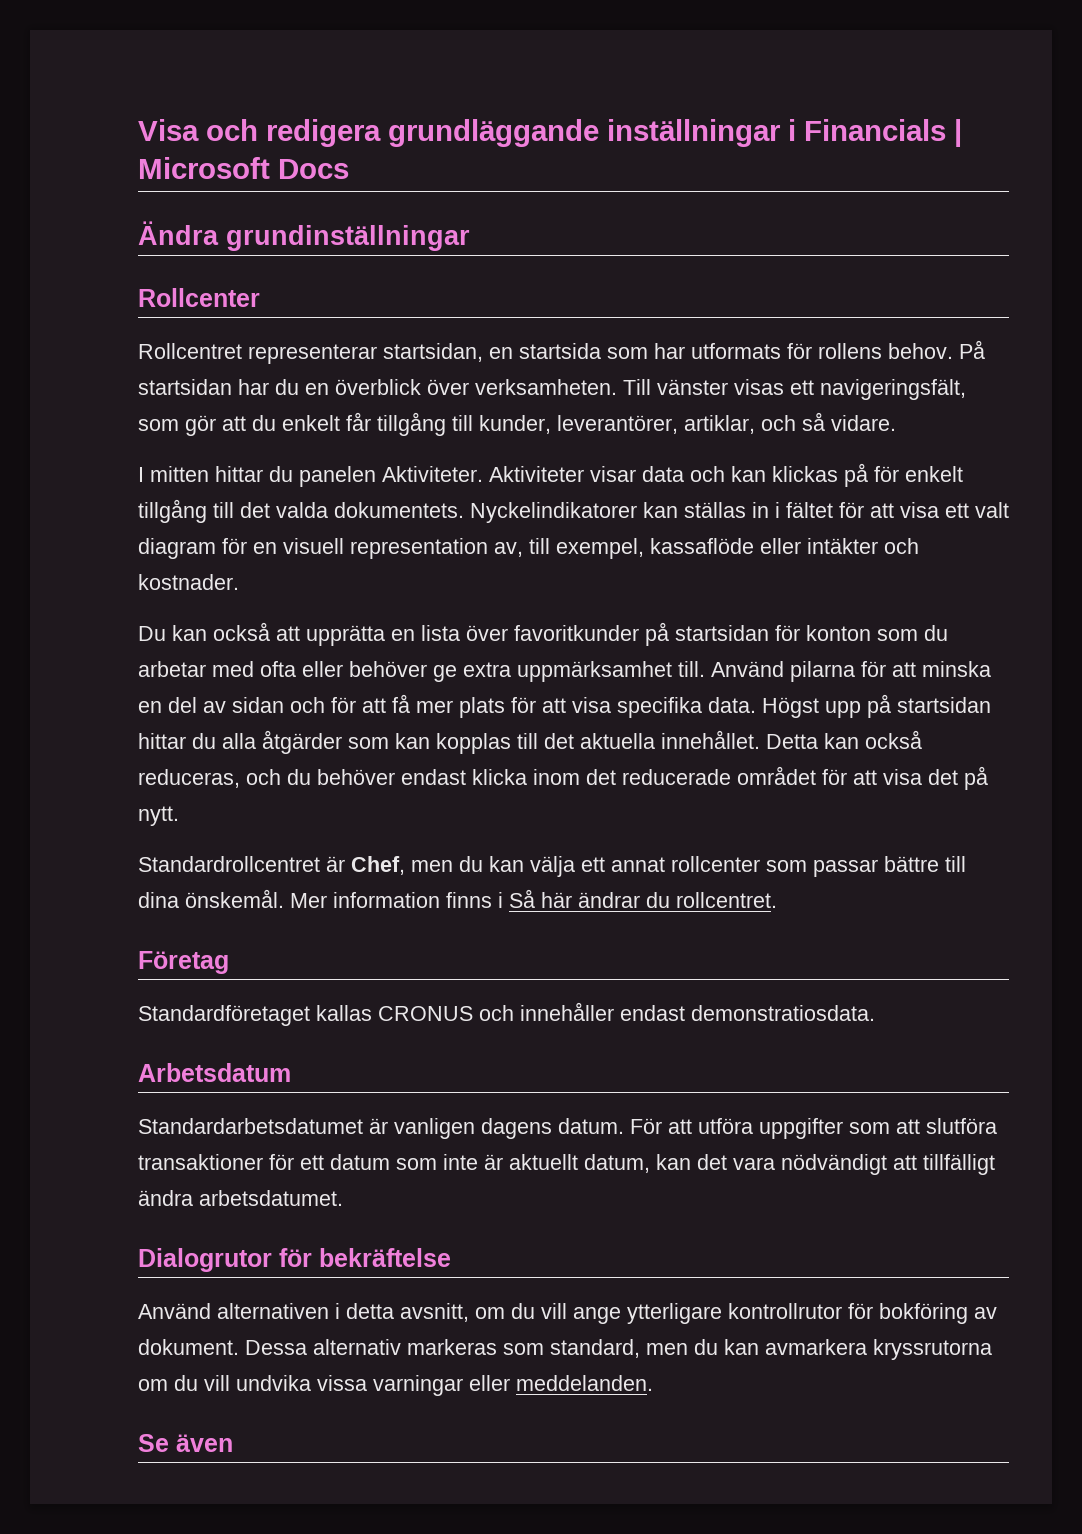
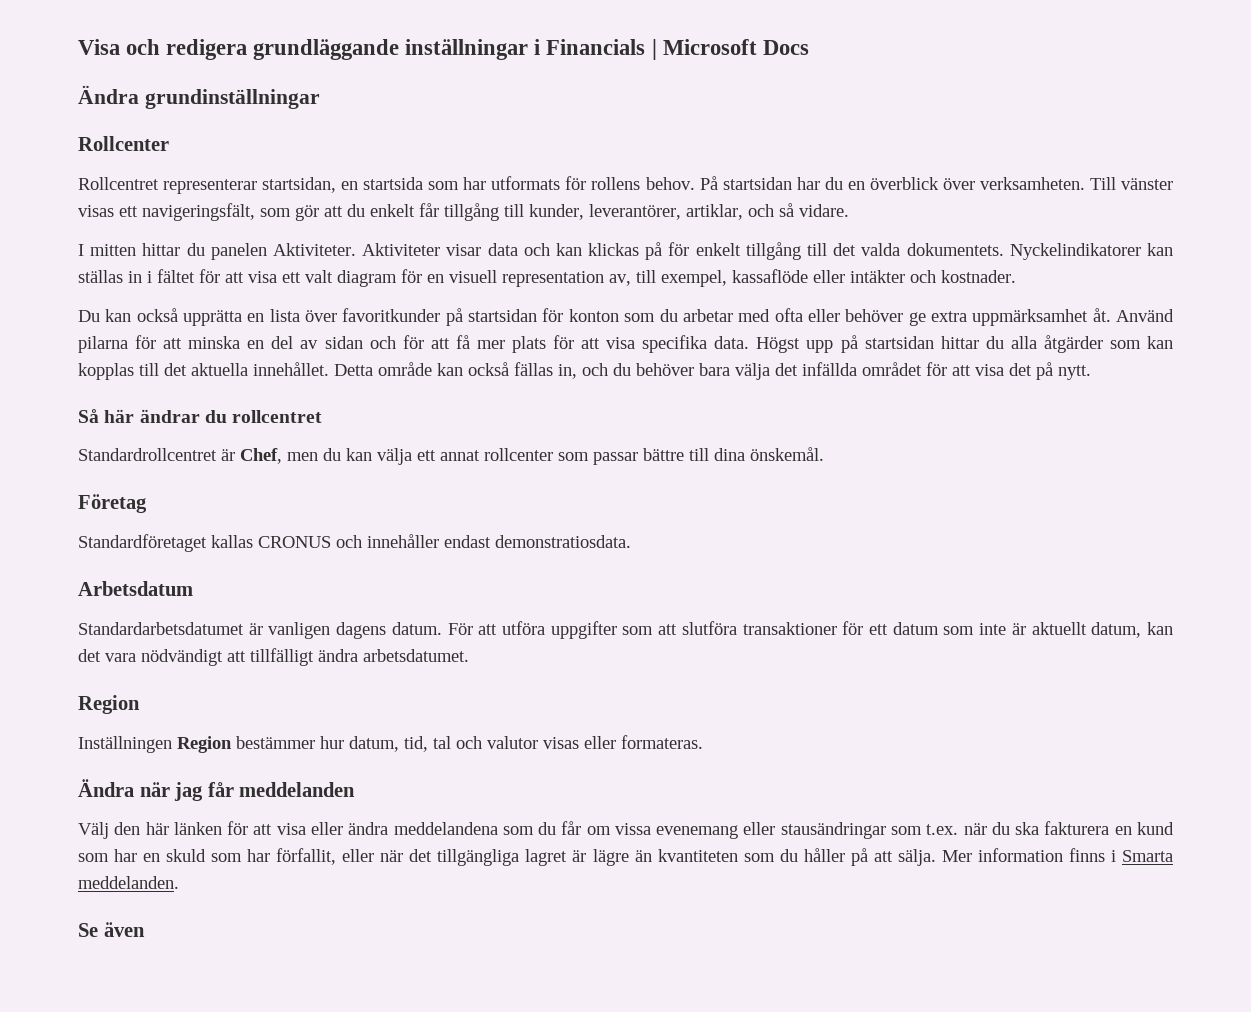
- Du kan också att upprätta en lista över favoritkunder på startsidan för konton som du arbetar med ofta eller behöver ge extra uppmärksamhet till.
+ Du kan också upprätta en lista över favoritkunder på startsidan för konton som du arbetar med ofta eller behöver ge extra uppmärksamhet åt.
- Detta kan också reduceras, och du behöver endast klicka inom det reducerade området för att visa det på nytt.
+ Detta område kan också fällas in, och du behöver bara välja det infällda området för att visa det på nytt.
+ Så här ändrar du rollcentret
- Mer information finns i Så här ändrar du rollcentret.
  För att utföra uppgifter som att slutföra transaktioner för ett datum som inte är aktuellt datum, kan det vara nödvändigt att tillfälligt ändra arbetsdatumet.
- Dialogrutor för bekräftelse
- Använd alternativen i detta avsnitt, om du vill ange ytterligare kontrollrutor för bokföring av dokument. Dessa alternativ markeras som standard, men du kan avmarkera kryssrutorna om du vill undvika vissa varningar eller meddelanden.
+ Region
+ Inställningen Region bestämmer hur datum, tid, tal och valutor visas eller formateras.
+ Ändra när jag får meddelanden
+ Välj den här länken för att visa eller ändra meddelandena som du får om vissa evenemang eller stausändringar som t.ex. när du ska fakturera en kund som har en skuld som har förfallit, eller när det tillgängliga lagret är lägre än kvantiteten som du håller på att sälja. Mer information finns i Smarta meddelanden.

